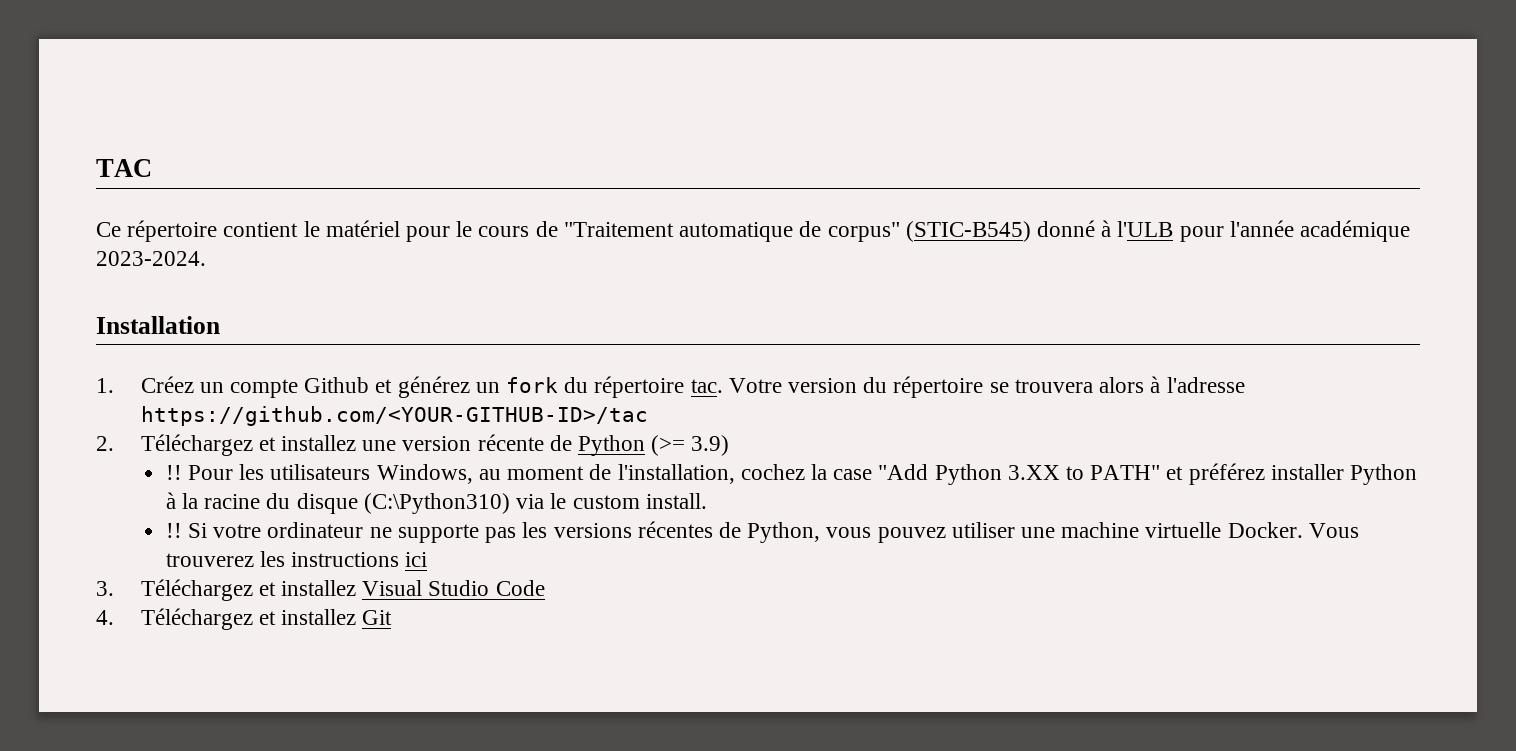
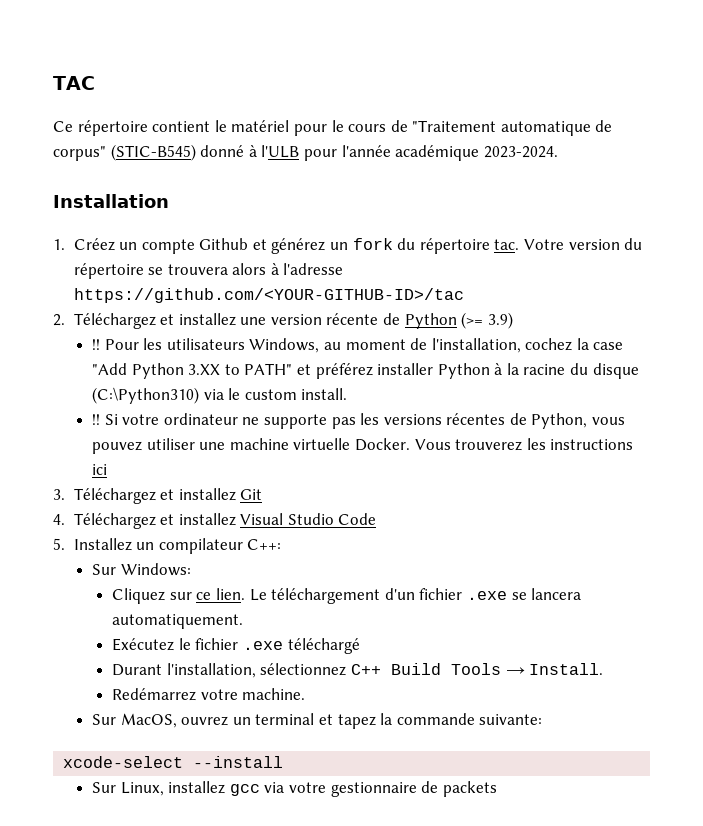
- 3. Téléchargez et installez Visual Studio Code
- 4. Téléchargez et installez Git
+ 3. Téléchargez et installez Git
+ 4. Téléchargez et installez Visual Studio Code
+ 5. Installez un compilateur C++:
+ Sur Windows:
+ Cliquez sur ce lien. Le téléchargement d'un fichier .exe se lancera automatiquement.
+ Exécutez le fichier .exe téléchargé
+ Durant l'installation, sélectionnez C++ Build Tools → Install.
+ Redémarrez votre machine.
+ Sur MacOS, ouvrez un terminal et tapez la commande suivante:
+ xcode-select --install
+ Sur Linux, installez gcc via votre gestionnaire de packets

